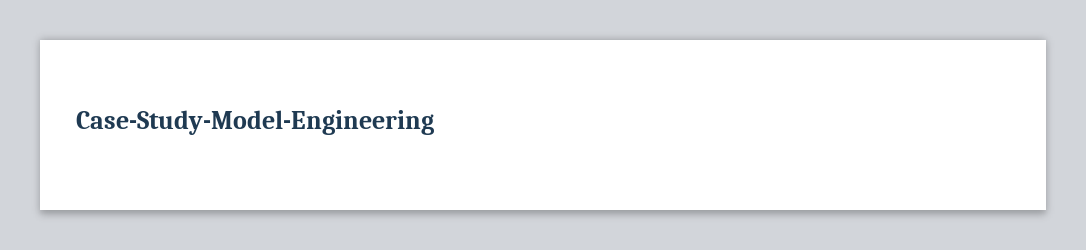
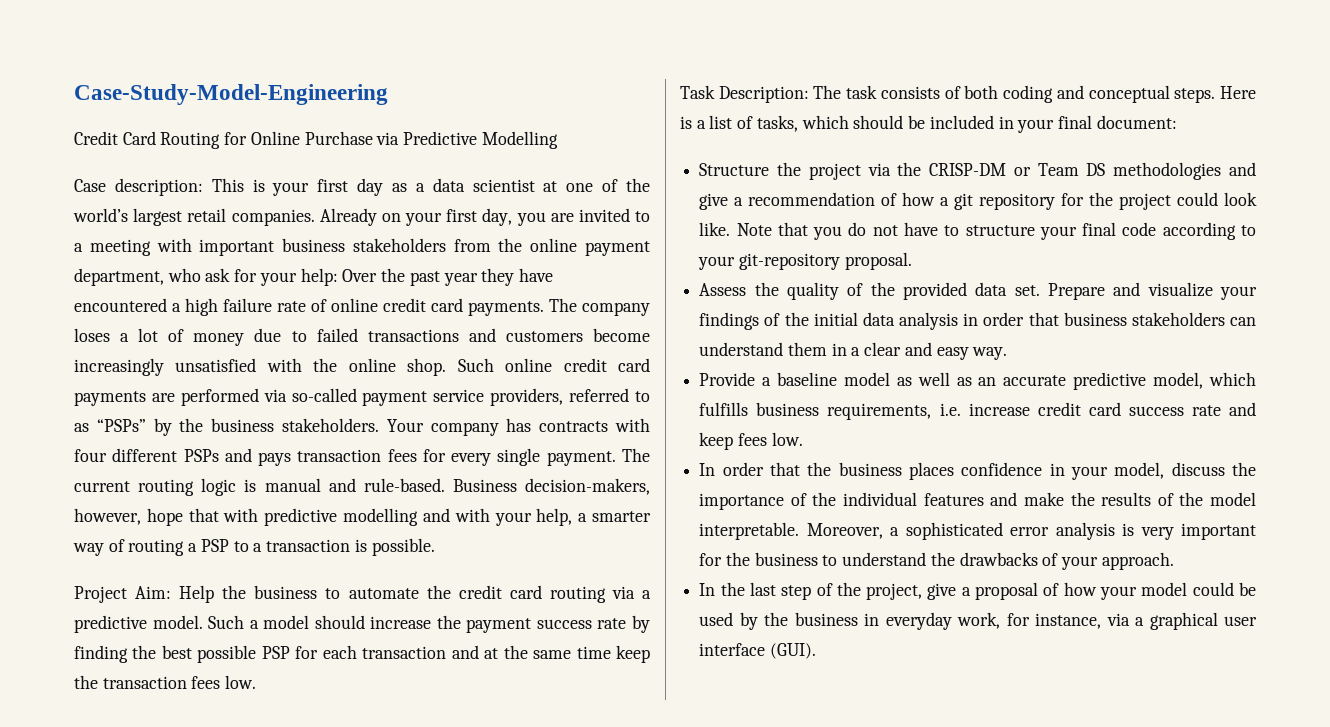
+ Credit Card Routing for Online Purchase via Predictive Modelling
+ Case description: This is your first day as a data scientist at one of the world’s largest retail companies. Already on your first day, you are invited to a meeting with important business stakeholders from the online payment department, who ask for your help: Over the past year they have encountered a high failure rate of online credit card payments. The company loses a lot of money due to failed transactions and customers become increasingly unsatisfied with the online shop. Such online credit card payments are performed via so-called payment service providers, referred to as “PSPs” by the business stakeholders. Your company has contracts with four different PSPs and pays transaction fees for every single payment. The current routing logic is manual and rule-based. Business decision-makers, however, hope that with predictive modelling and with your help, a smarter way of routing a PSP to a transaction is possible.
+ Project Aim: Help the business to automate the credit card routing via a predictive model. Such a model should increase the payment success rate by finding the best possible PSP for each transaction and at the same time keep the transaction fees low.
+ Task Description: The task consists of both coding and conceptual steps. Here is a list of tasks, which should be included in your final document:
+ Structure the project via the CRISP-DM or Team DS methodologies and give a recommendation of how a git repository for the project could look like. Note that you do not have to structure your final code according to your git-repository proposal.
+ Assess the quality of the provided data set. Prepare and visualize your findings of the initial data analysis in order that business stakeholders can understand them in a clear and easy way.
+ Provide a baseline model as well as an accurate predictive model, which fulfills business requirements, i.e. increase credit card success rate and keep fees low.
+ In order that the business places confidence in your model, discuss the importance of the individual features and make the results of the model interpretable. Moreover, a sophisticated error analysis is very important for the business to understand the drawbacks of your approach.
+ In the last step of the project, give a proposal of how your model could be used by the business in everyday work, for instance, via a graphical user interface (GUI).

